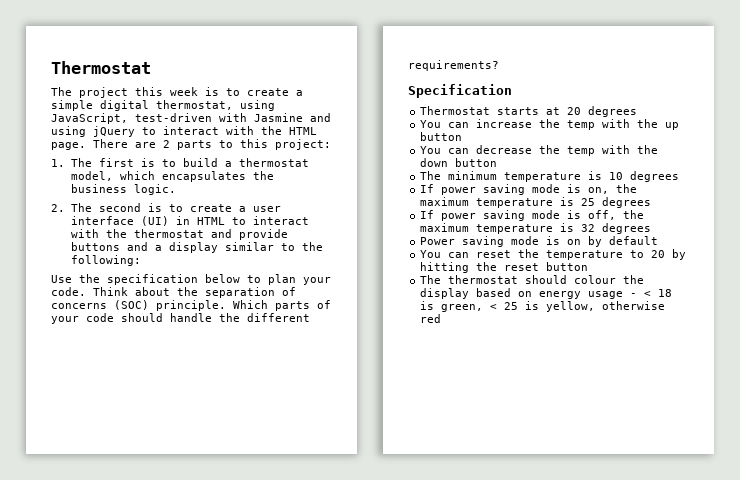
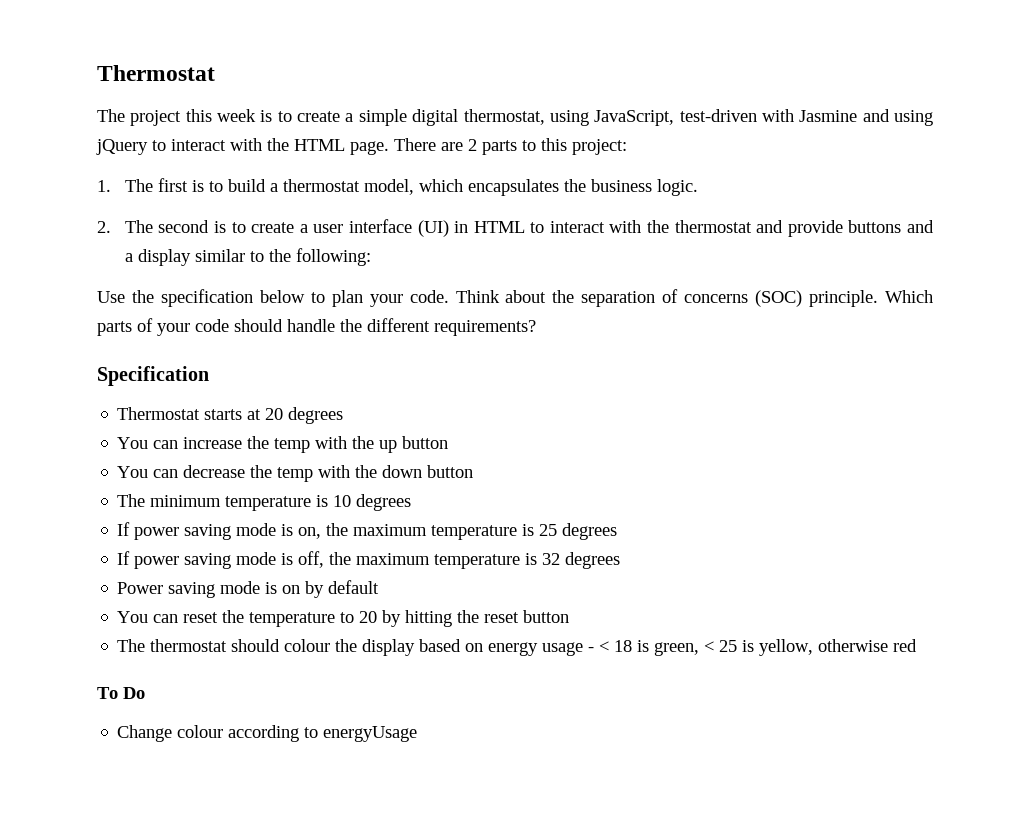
+ To Do
+ Change colour according to energyUsage

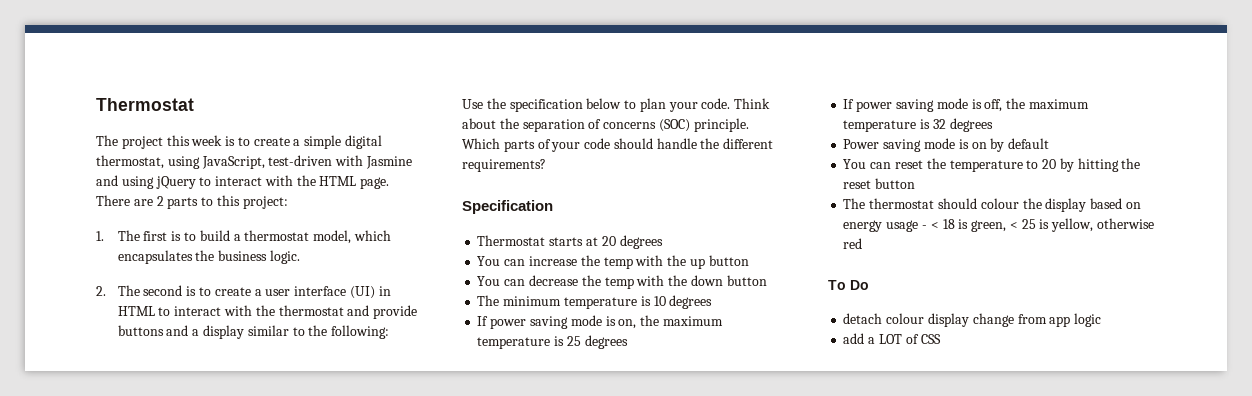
- Change colour according to energyUsage
+ detach colour display change from app logic
+ add a LOT of CSS

